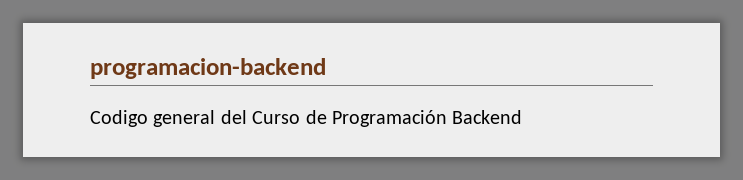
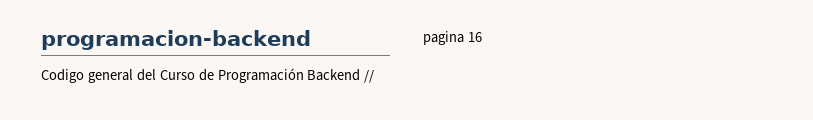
- Codigo general del Curso de Programación Backend
+ Codigo general del Curso de Programación Backend // pagina 16

